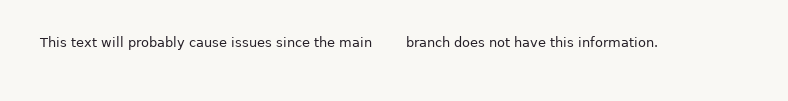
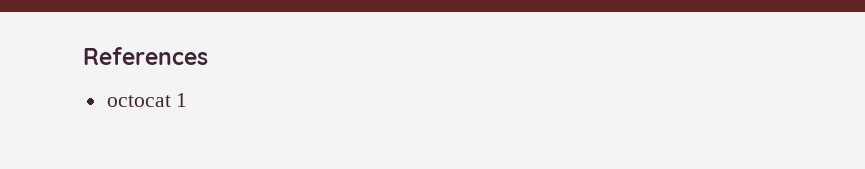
- This text will probably cause issues since the main branch does not have this information.
+ References
+ octocat 1

